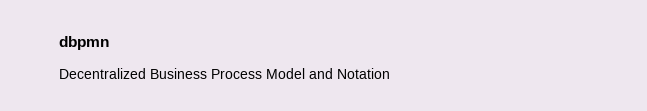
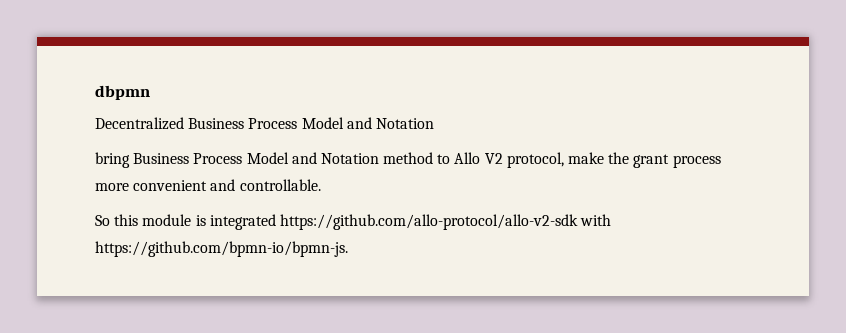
+ bring Business Process Model and Notation method to Allo V2 protocol, make the grant process more convenient and controllable.
+ So this module is integrated https://github.com/allo-protocol/allo-v2-sdk with https://github.com/bpmn-io/bpmn-js.

